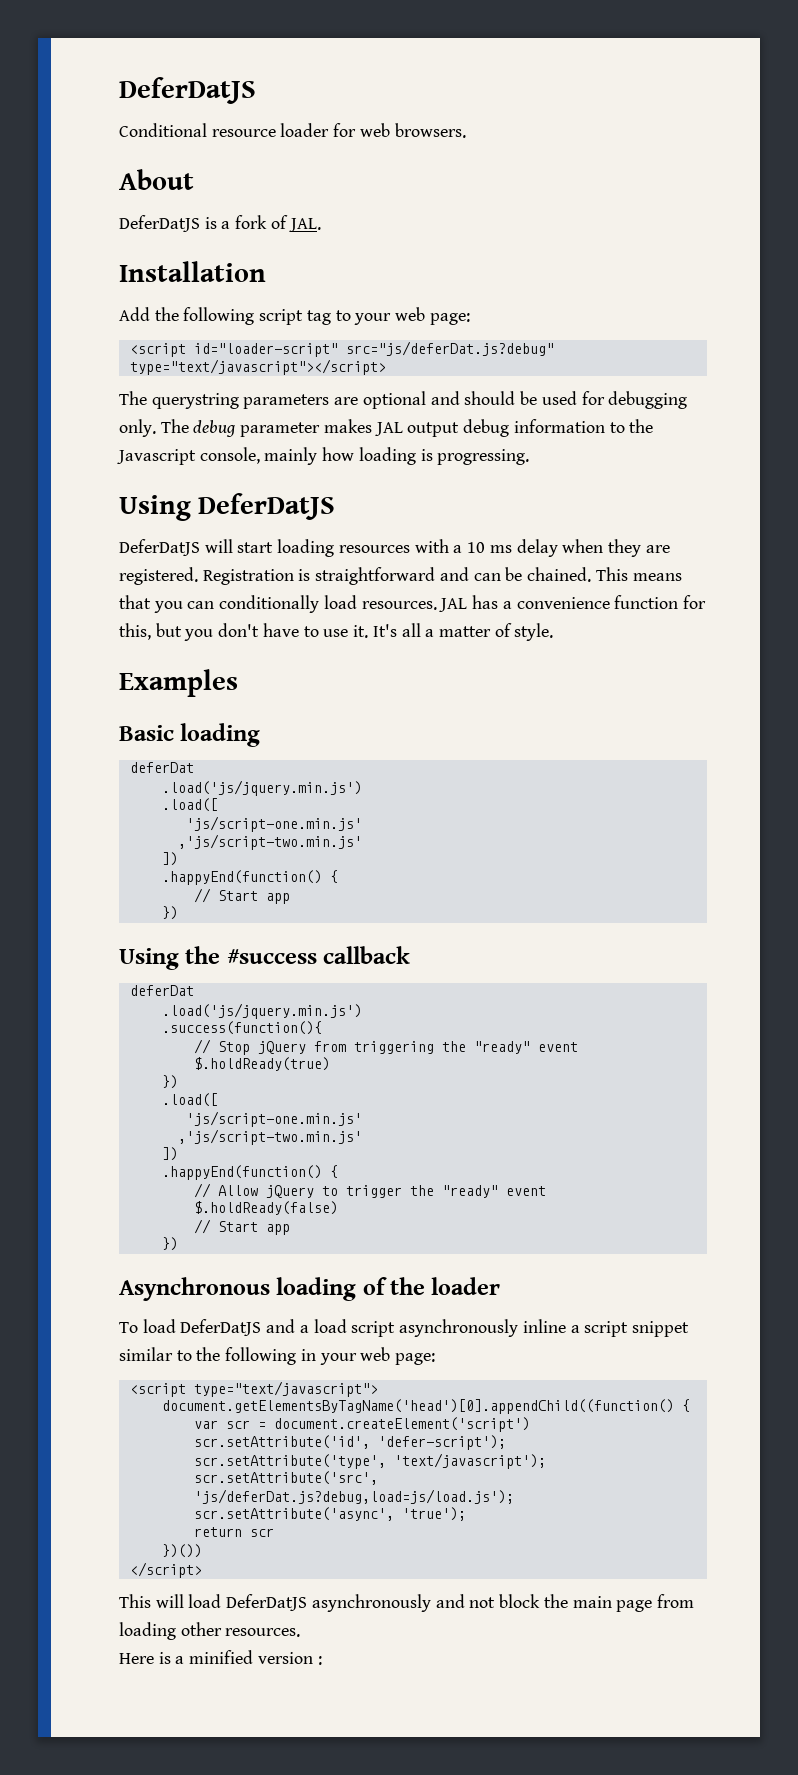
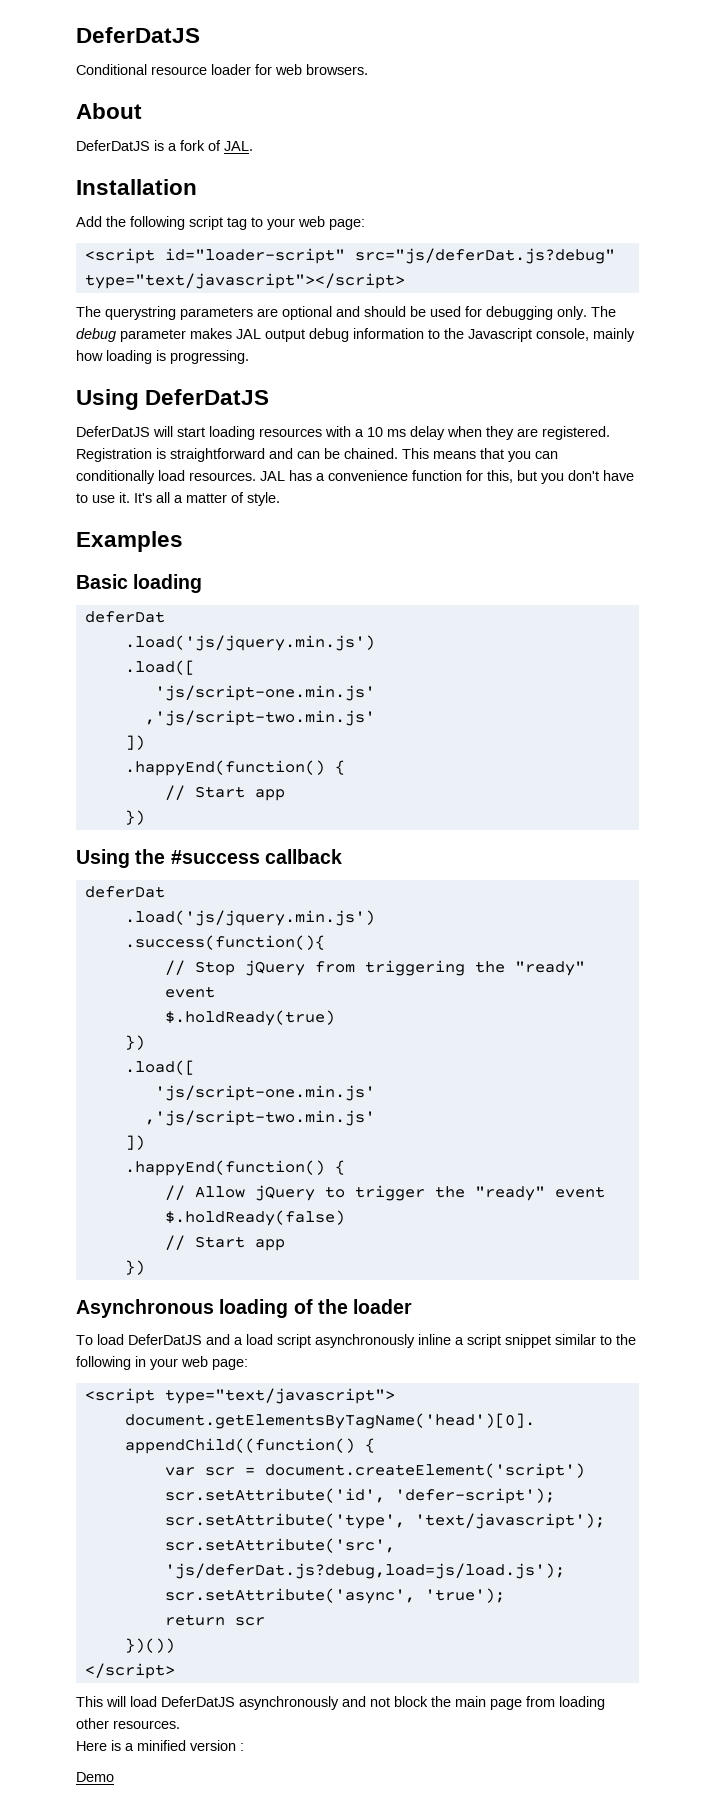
+ Demo

